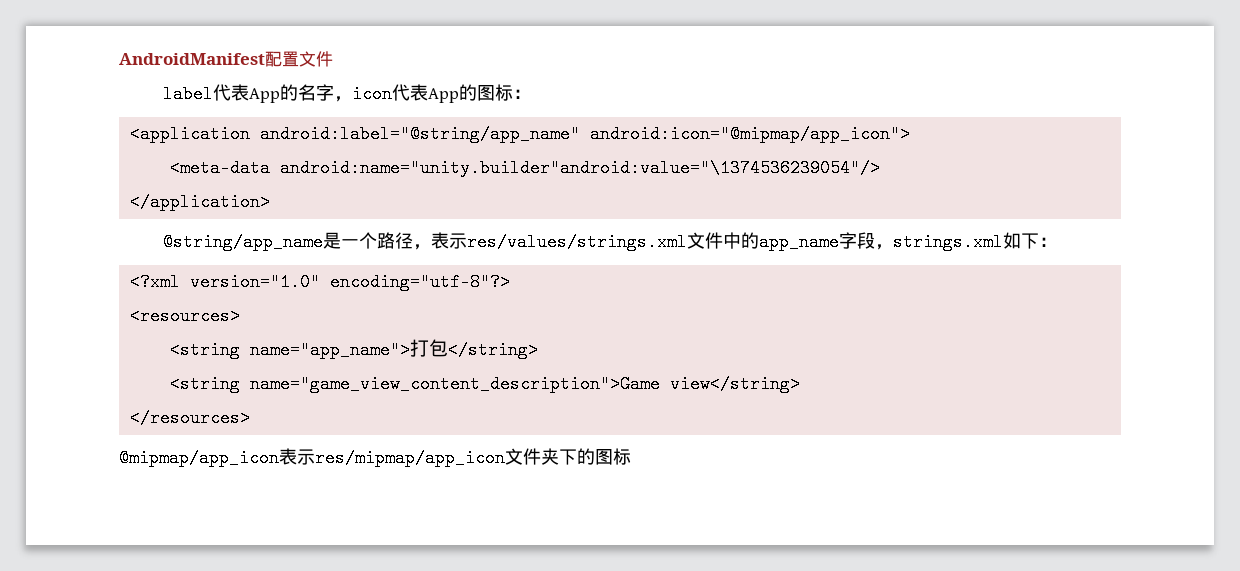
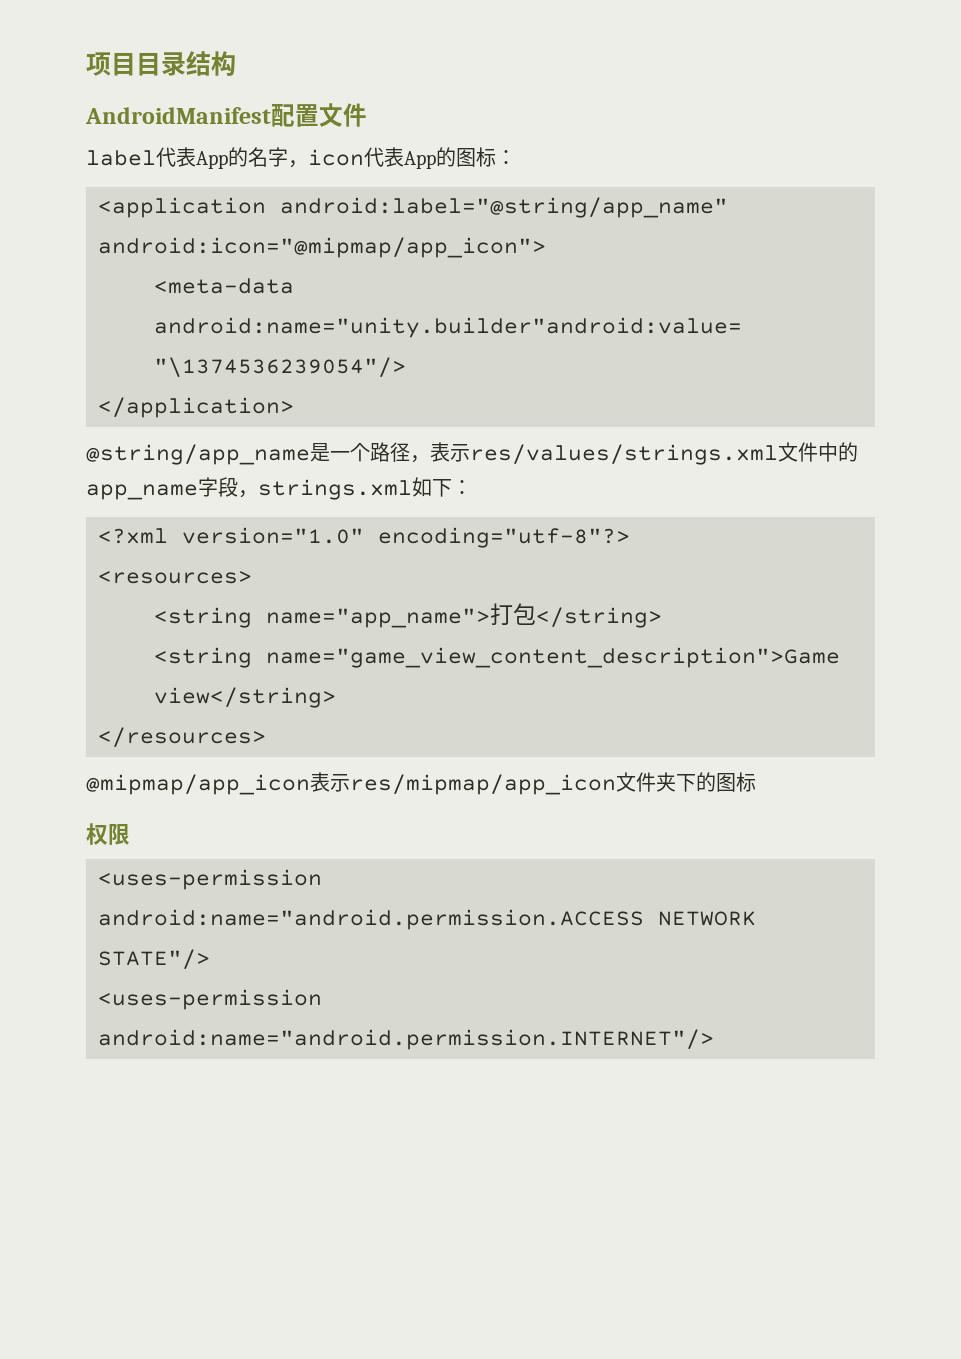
+ 项目目录结构
+ 权限
+ <uses-permission android:name="android.permission.ACCESS NETWORK STATE"/>
+ <uses-permission android:name="android.permission.INTERNET"/>

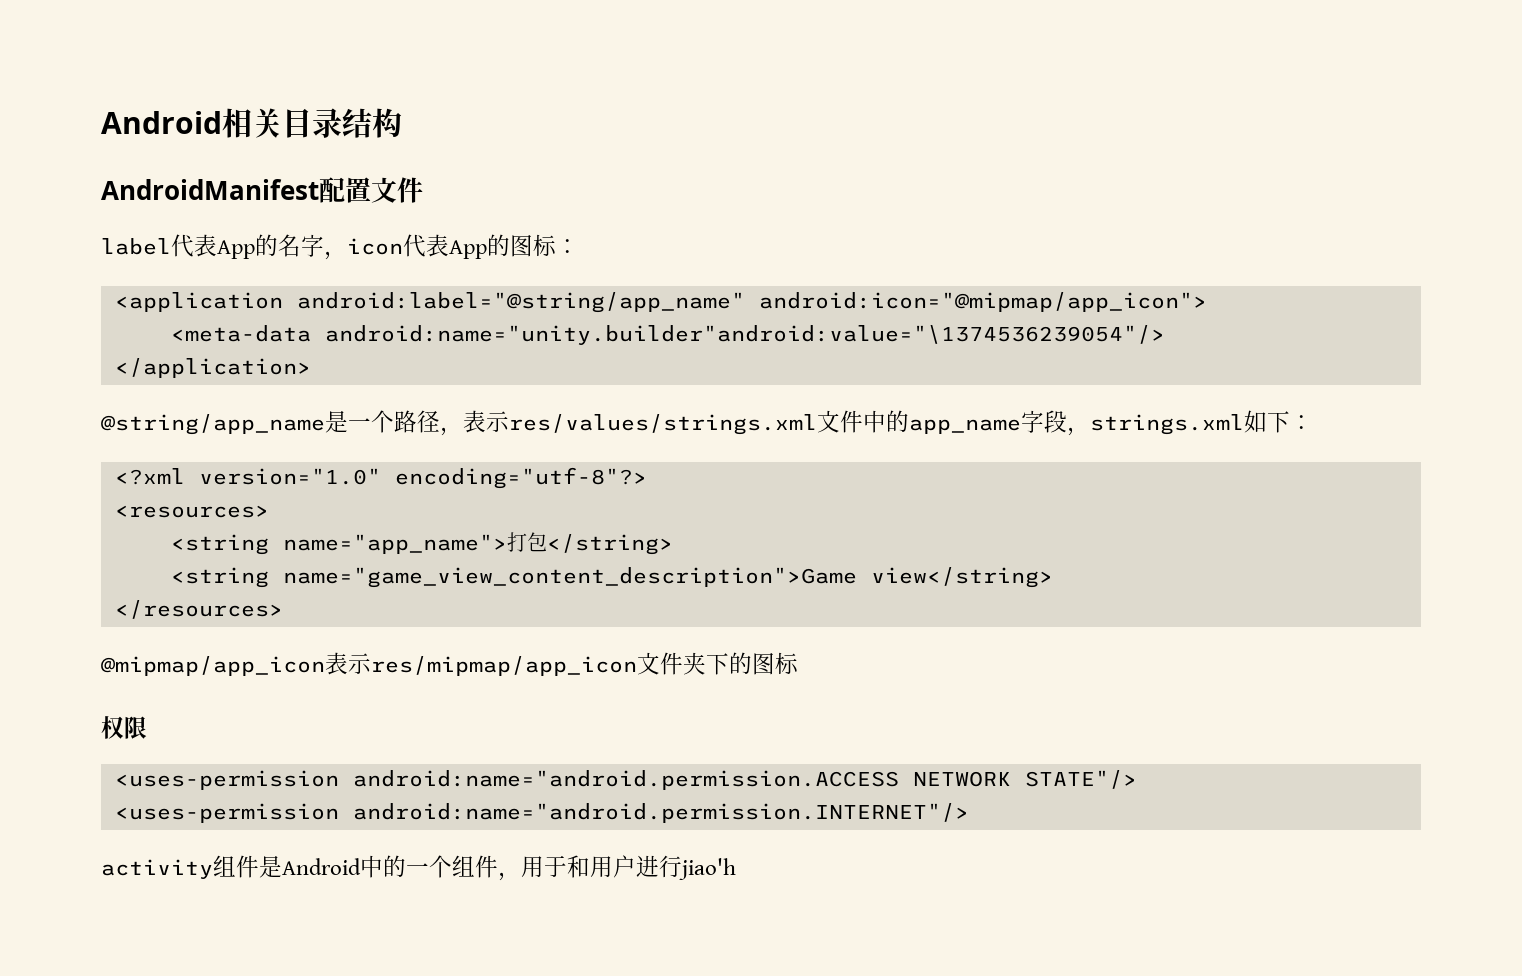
- 项目目录结构
+ Android相关目录结构
+ activity组件是Android中的一个组件，用于和用户进行jiao'h

